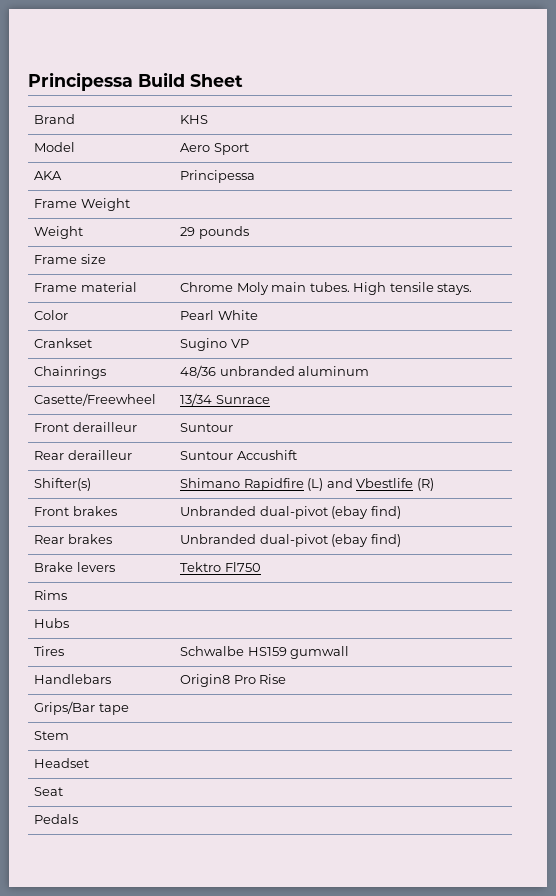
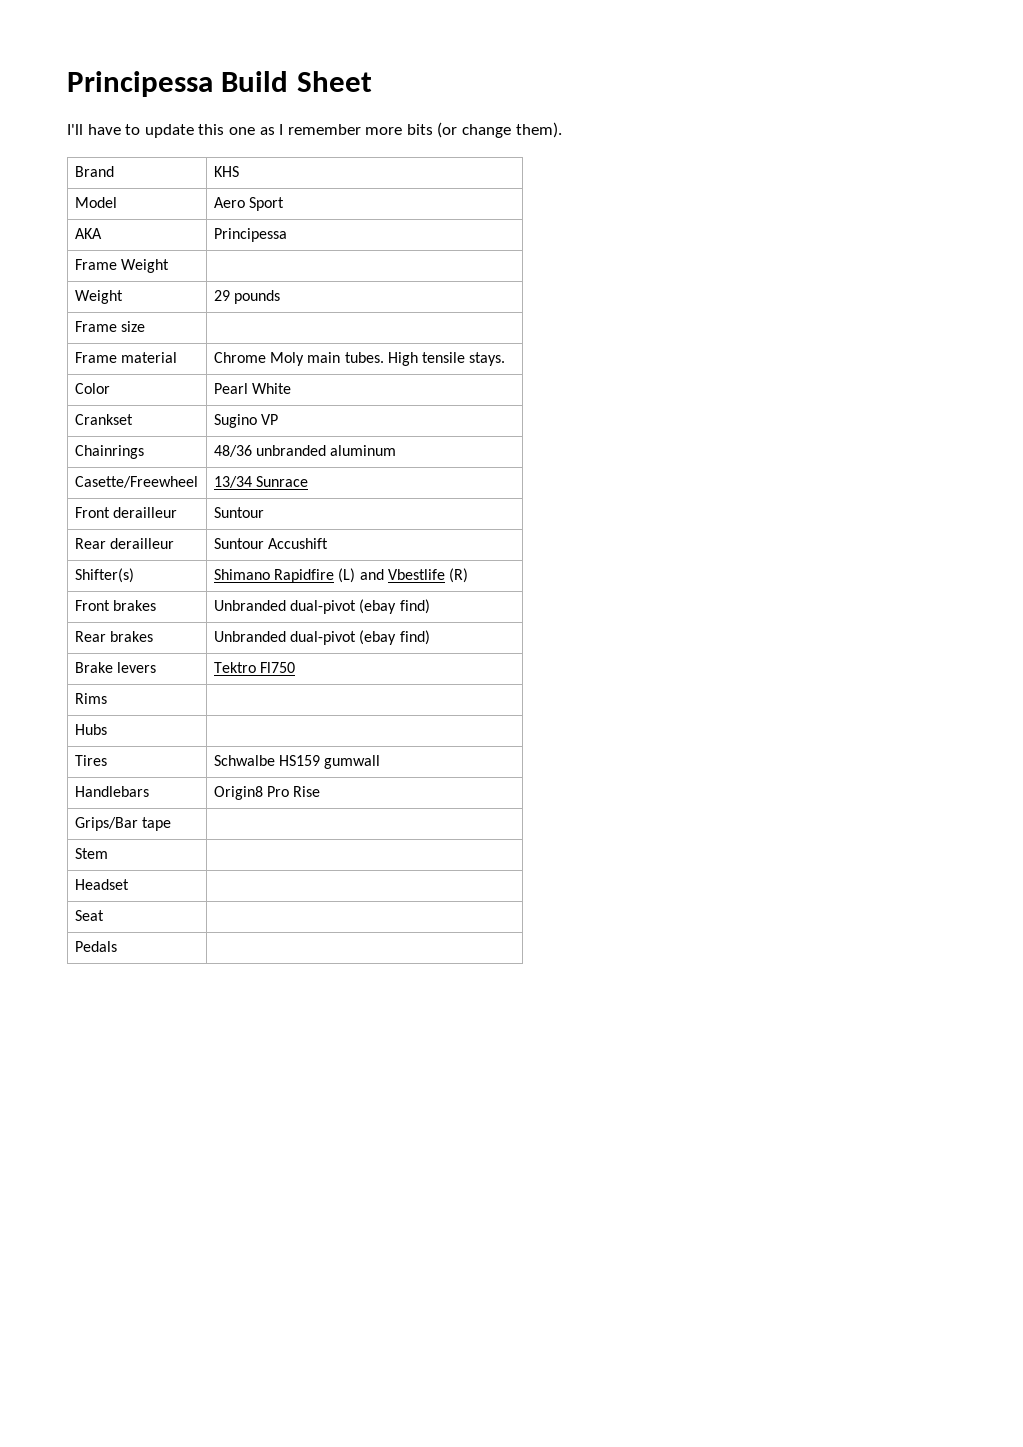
+ I'll have to update this one as I remember more bits (or change them).

